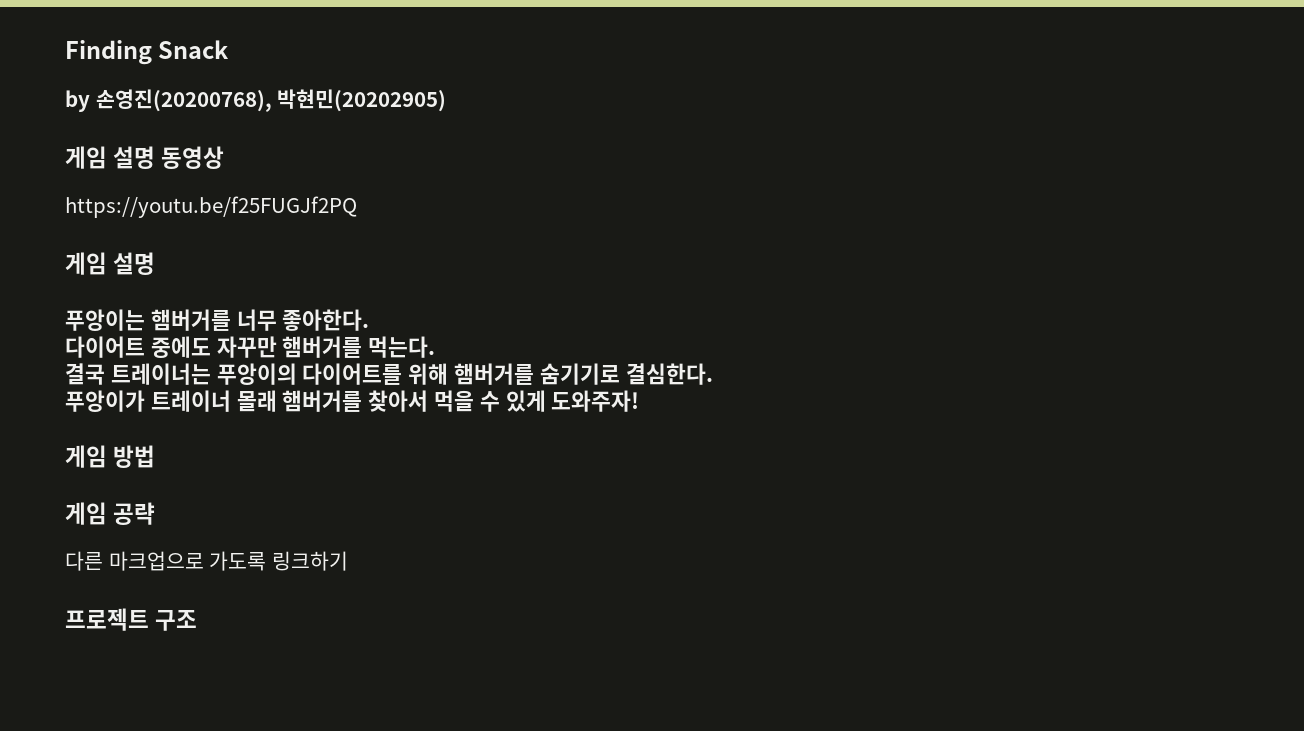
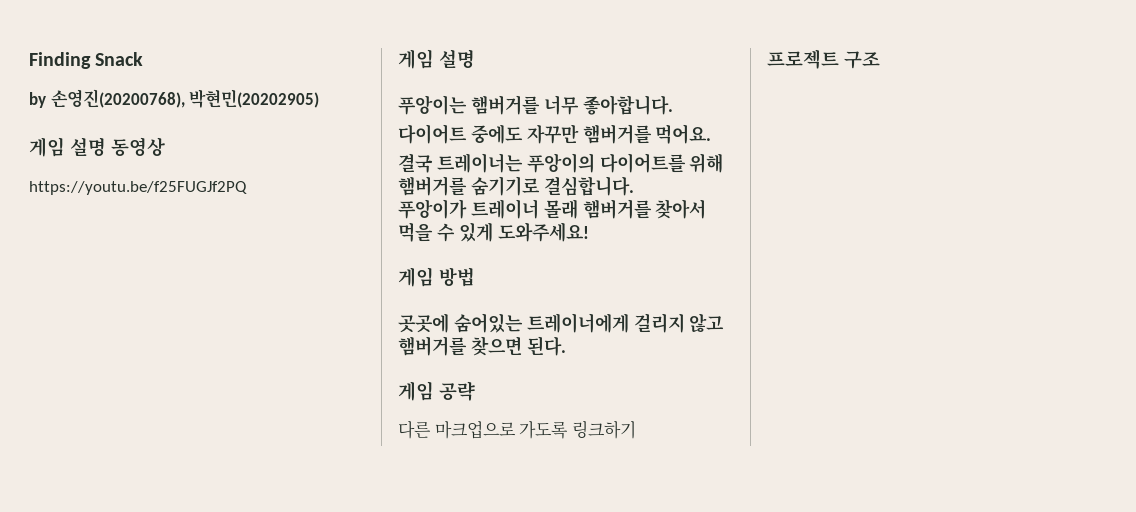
- 푸앙이는 햄버거를 너무 좋아한다.
+ 푸앙이는 햄버거를 너무 좋아합니다.
- 다이어트 중에도 자꾸만 햄버거를 먹는다.
+ 다이어트 중에도 자꾸만 햄버거를 먹어요.
- 결국 트레이너는 푸앙이의 다이어트를 위해 햄버거를 숨기기로 결심한다.
+ 결국 트레이너는 푸앙이의 다이어트를 위해 햄버거를 숨기기로 결심합니다.
- 푸앙이가 트레이너 몰래 햄버거를 찾아서 먹을 수 있게 도와주자!
+ 푸앙이가 트레이너 몰래 햄버거를 찾아서 먹을 수 있게 도와주세요!
+ 곳곳에 숨어있는 트레이너에게 걸리지 않고 햄버거를 찾으면 된다.

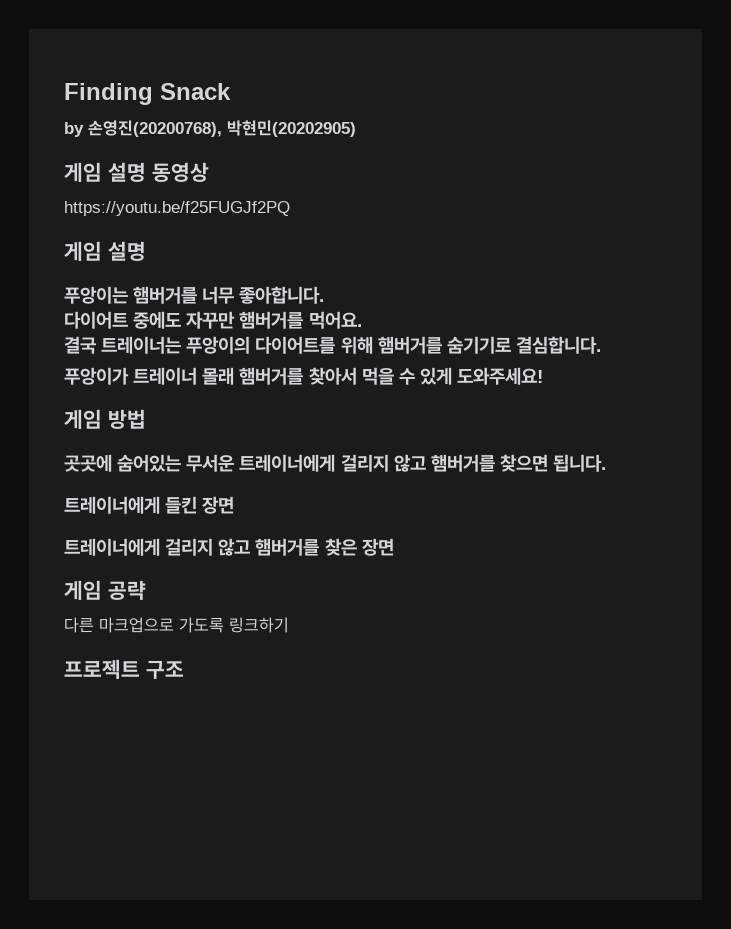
- 곳곳에 숨어있는 트레이너에게 걸리지 않고 햄버거를 찾으면 된다.
+ 곳곳에 숨어있는 무서운 트레이너에게 걸리지 않고 햄버거를 찾으면 됩니다.
+ 트레이너에게 들킨 장면
+ 트레이너에게 걸리지 않고 햄버거를 찾은 장면

